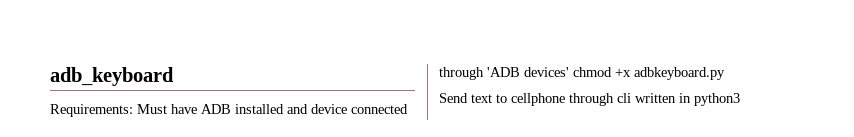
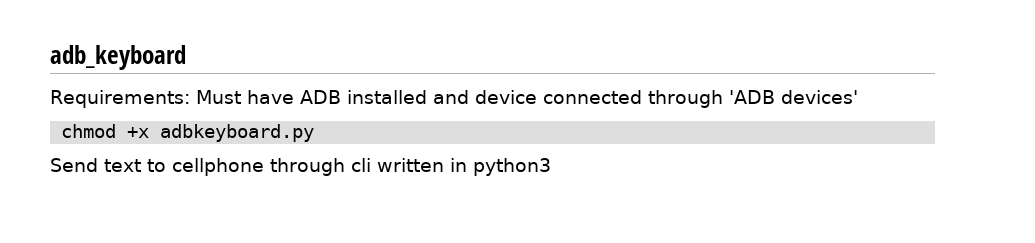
- Requirements: Must have ADB installed and device connected through 'ADB devices' chmod +x adbkeyboard.py
+ Requirements: Must have ADB installed and device connected through 'ADB devices'
+ chmod +x adbkeyboard.py

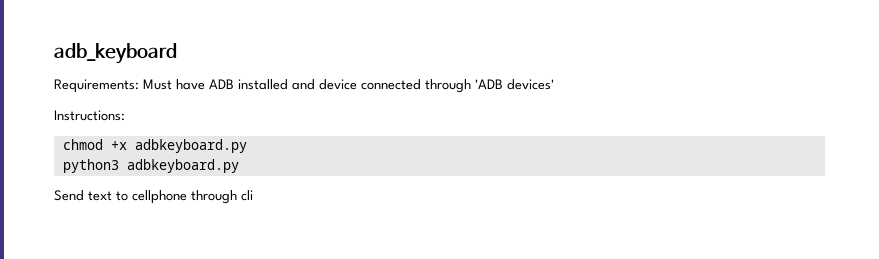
+ Instructions:
+ python3 adbkeyboard.py
- Send text to cellphone through cli written in python3
+ Send text to cellphone through cli

